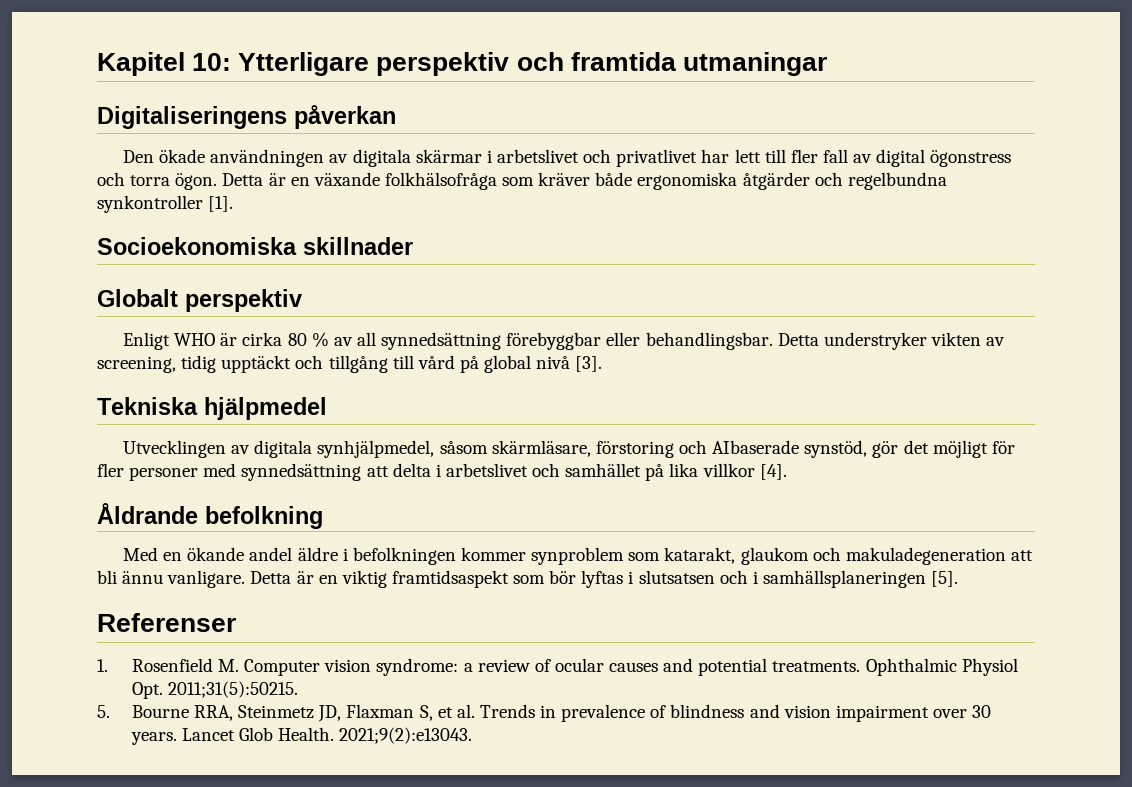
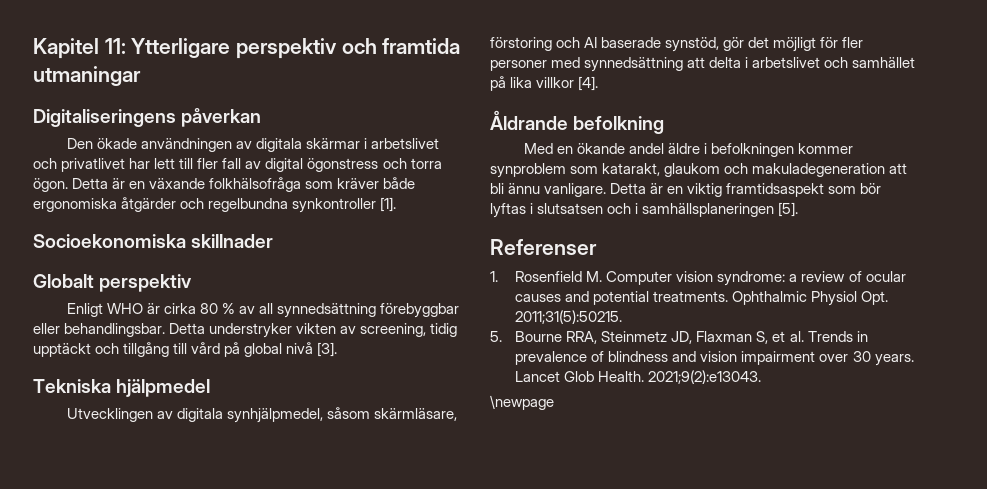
- Kapitel 10: Ytterligare perspektiv och framtida utmaningar
+ Kapitel 11: Ytterligare perspektiv och framtida utmaningar
- Utvecklingen av digitala synhjälpmedel, såsom skärmläsare, förstoring och AIbaserade synstöd, gör det möjligt för fler personer med synnedsättning att delta i arbetslivet och samhället på lika villkor [4].
+ Utvecklingen av digitala synhjälpmedel, såsom skärmläsare, förstoring och AI baserade synstöd, gör det möjligt för fler personer med synnedsättning att delta i arbetslivet och samhället på lika villkor [4].
+ \newpage

